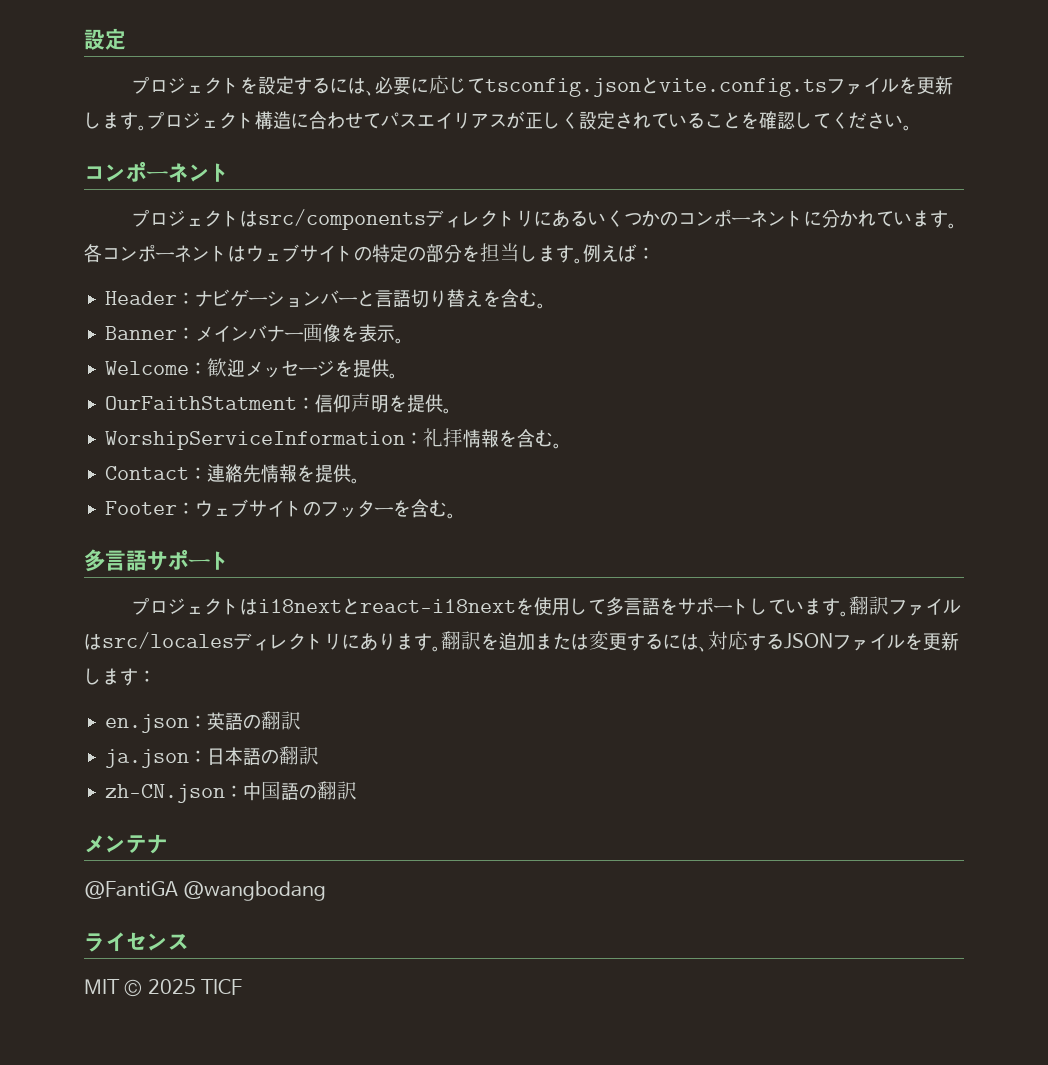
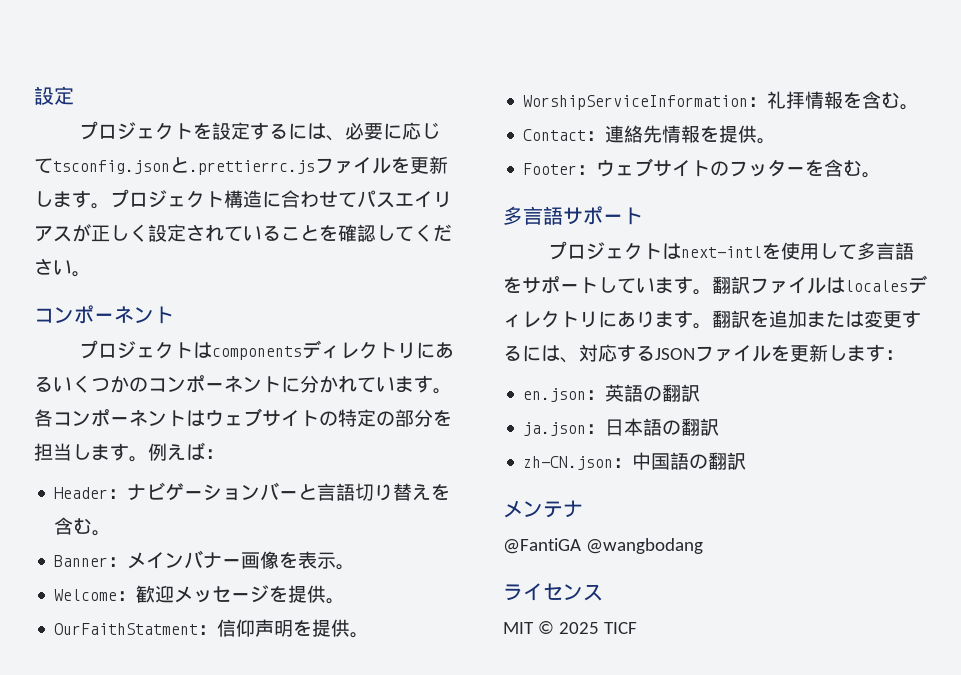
- プロジェクトを設定するには、必要に応じてtsconfig.jsonとvite.config.tsファイルを更新します。
+ プロジェクトを設定するには、必要に応じてtsconfig.jsonと.prettierrc.jsファイルを更新します。
- プロジェクトはsrc/componentsディレクトリにあるいくつかのコンポーネントに分かれています。
+ プロジェクトはcomponentsディレクトリにあるいくつかのコンポーネントに分かれています。
- プロジェクトはi18nextとreact-i18nextを使用して多言語をサポートしています。
+ プロジェクトはnext-intlを使用して多言語をサポートしています。
- 翻訳ファイルはsrc/localesディレクトリにあります。
+ 翻訳ファイルはlocalesディレクトリにあります。

